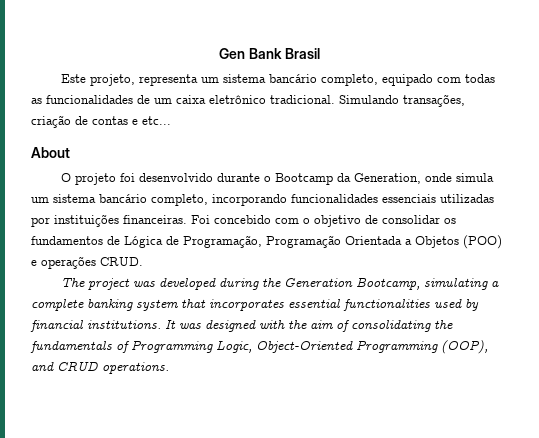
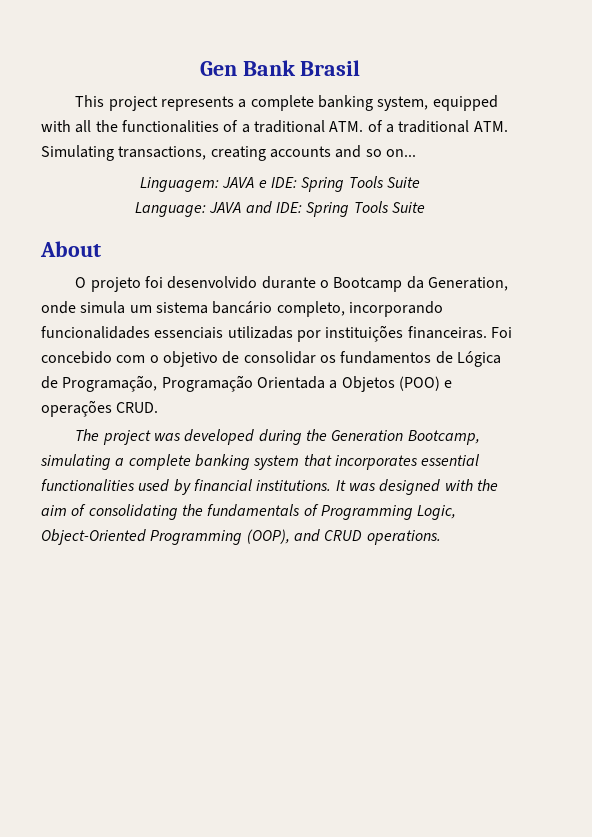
- Este projeto, representa um sistema bancário completo, equipado com todas as funcionalidades de um caixa eletrônico tradicional. Simulando transações, criação de contas e etc...
+ This project represents a complete banking system, equipped with all the functionalities of a traditional ATM. of a traditional ATM. Simulating transactions, creating accounts and so on...
+ Linguagem: JAVA e IDE: Spring Tools Suite
+ Language: JAVA and IDE: Spring Tools Suite

